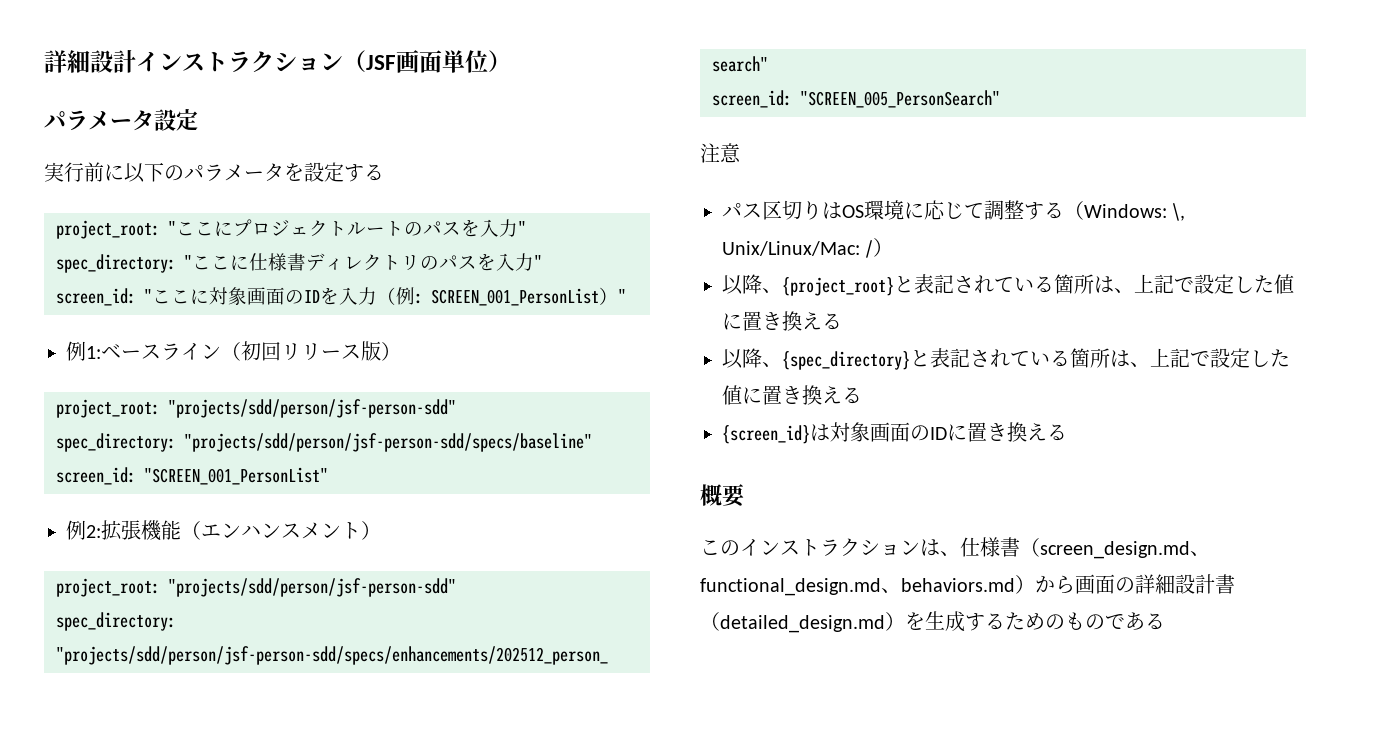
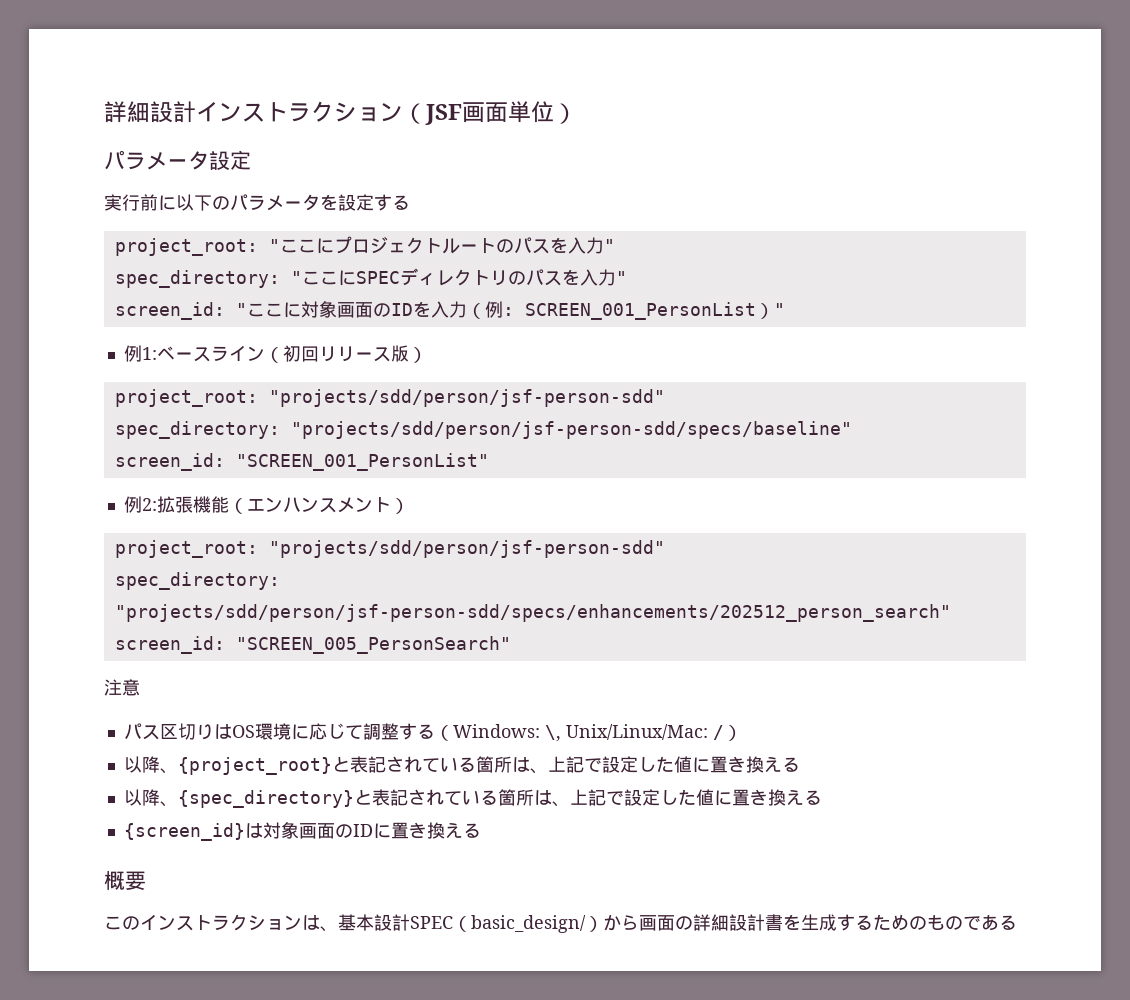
- spec_directory: "ここに仕様書ディレクトリのパスを入力"
+ spec_directory: "ここにSPECディレクトリのパスを入力"
- このインストラクションは、仕様書（screen_design.md、functional_design.md、behaviors.md）から画面の詳細設計書（detailed_design.md）を生成するためのものである
+ このインストラクションは、基本設計SPEC（basic_design/）から画面の詳細設計書を生成するためのものである

